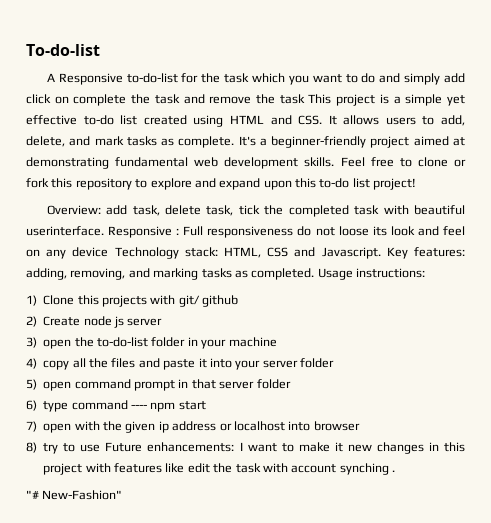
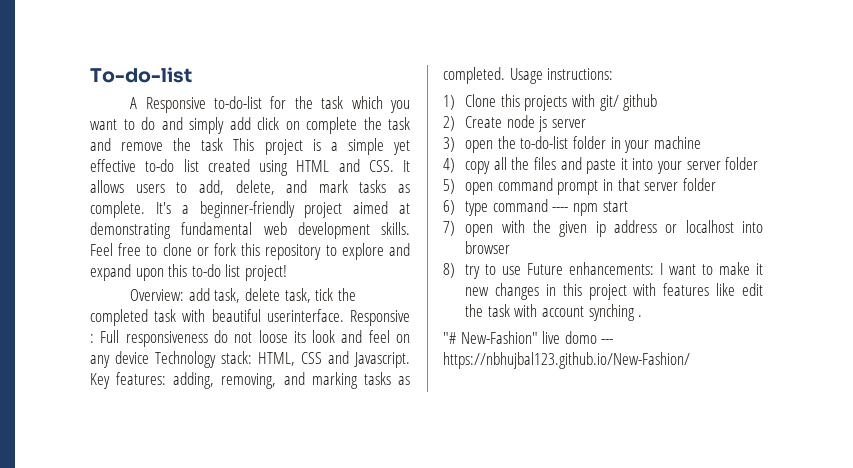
- "# New-Fashion"
+ "# New-Fashion" live domo --- https://nbhujbal123.github.io/New-Fashion/

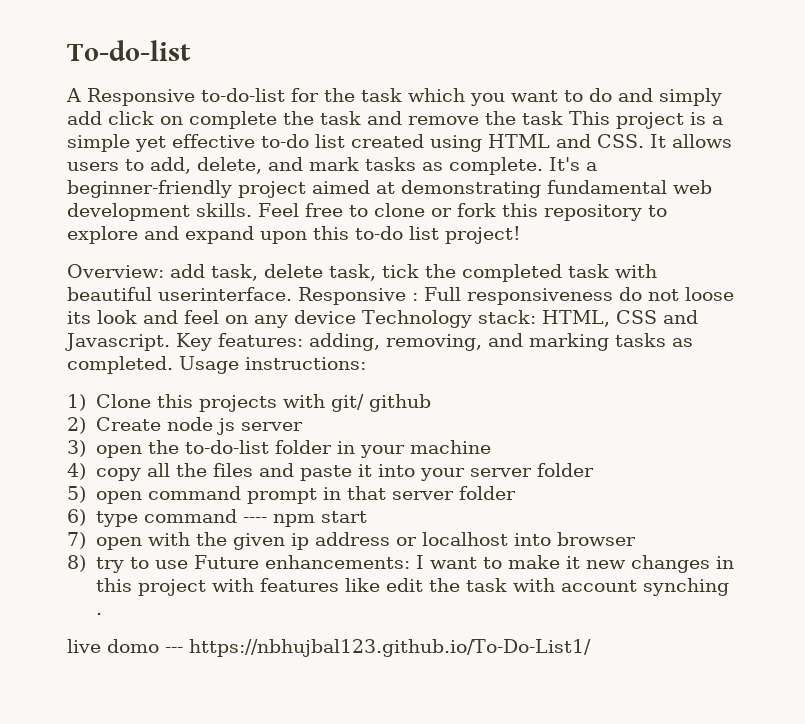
- "# New-Fashion" live domo --- https://nbhujbal123.github.io/New-Fashion/
+ live domo --- https://nbhujbal123.github.io/To-Do-List1/

